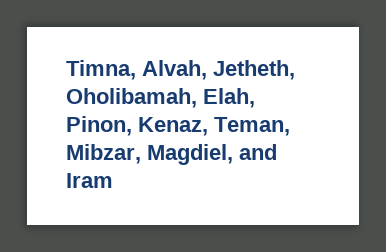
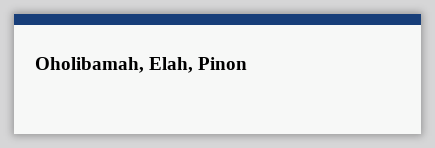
- Timna, Alvah, Jetheth, Oholibamah, Elah, Pinon, Kenaz, Teman, Mibzar, Magdiel, and Iram
+ Oholibamah, Elah, Pinon

